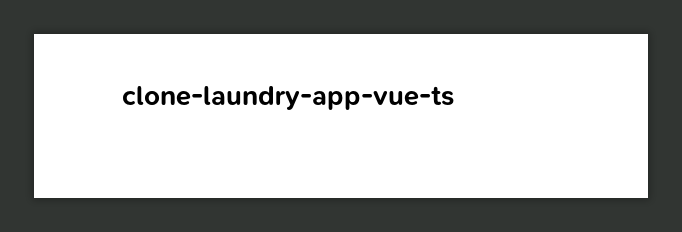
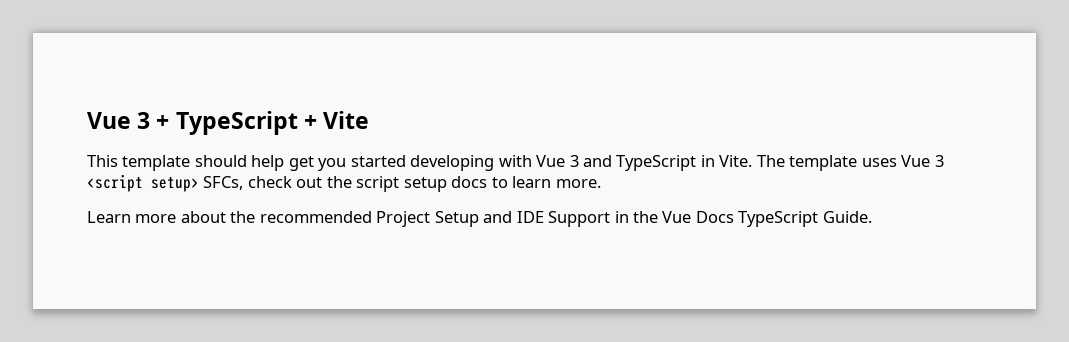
- clone-laundry-app-vue-ts
+ Vue 3 + TypeScript + Vite
+ This template should help get you started developing with Vue 3 and TypeScript in Vite. The template uses Vue 3 <script setup> SFCs, check out the script setup docs to learn more.
+ Learn more about the recommended Project Setup and IDE Support in the Vue Docs TypeScript Guide.

